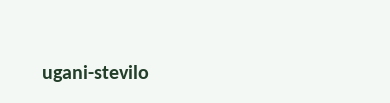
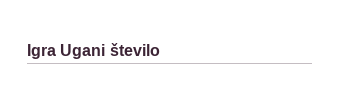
- ugani-stevilo
+ Igra Ugani število

